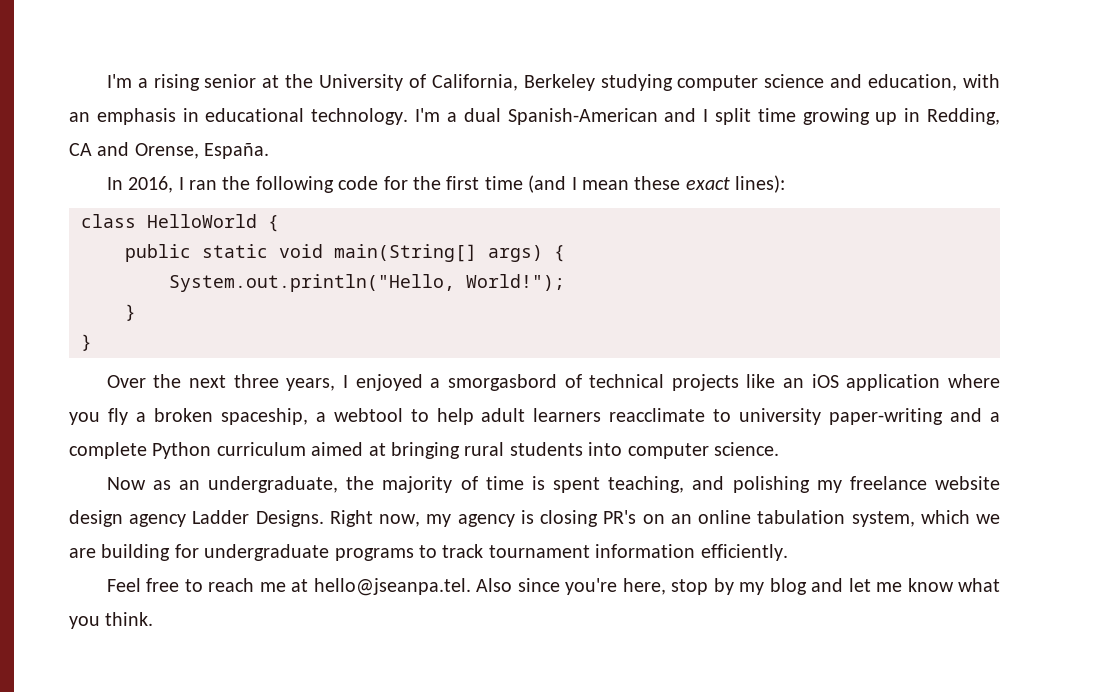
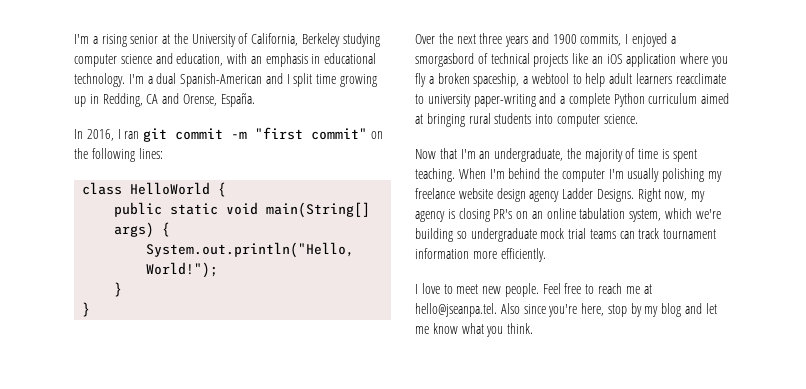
- In 2016, I ran the following code for the first time (and I mean these exact lines):
+ In 2016, I ran git commit -m "first commit" on the following lines:
- Over the next three years, I enjoyed a smorgasbord of technical projects like an iOS application where you fly a broken spaceship, a webtool to help adult learners reacclimate to university paper-writing and a complete Python curriculum aimed at bringing rural students into computer science.
+ Over the next three years and 1900 commits, I enjoyed a smorgasbord of technical projects like an iOS application where you fly a broken spaceship, a webtool to help adult learners reacclimate to university paper-writing and a complete Python curriculum aimed at bringing rural students into computer science.
- Now as an undergraduate, the majority of time is spent teaching, and polishing my freelance website design agency Ladder Designs.
+ Now that I'm an undergraduate, the majority of time is spent teaching. When I'm behind the computer I'm usually polishing my freelance website design agency Ladder Designs.
- Right now, my agency is closing PR's on an online tabulation system, which we are building for undergraduate programs to track tournament information efficiently.
+ Right now, my agency is closing PR's on an online tabulation system, which we're building so undergraduate mock trial teams can track tournament information more efficiently.
+ I love to meet new people.

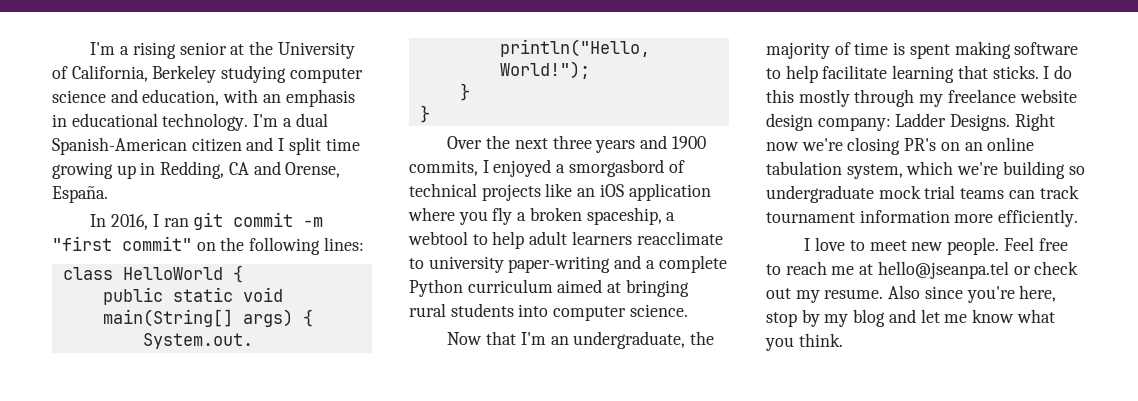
- I'm a dual Spanish-American and I split time growing up in Redding, CA and Orense, España.
+ I'm a dual Spanish-American citizen and I split time growing up in Redding, CA and Orense, España.
- Now that I'm an undergraduate, the majority of time is spent teaching. When I'm behind the computer I'm usually polishing my freelance website design agency Ladder Designs.
+ Now that I'm an undergraduate, the majority of time is spent making software to help facilitate learning that sticks. I do this mostly through my freelance website design company: Ladder Designs.
- Right now, my agency is closing PR's on an online tabulation system, which we're building so undergraduate mock trial teams can track tournament information more efficiently.
+ Right now we're closing PR's on an online tabulation system, which we're building so undergraduate mock trial teams can track tournament information more efficiently.
- Feel free to reach me at hello@jseanpa.tel. Also since you're here, stop by my blog and let me know what you think.
+ Feel free to reach me at hello@jseanpa.tel or check out my resume. Also since you're here, stop by my blog and let me know what you think.

